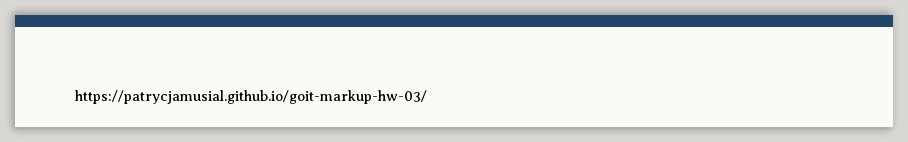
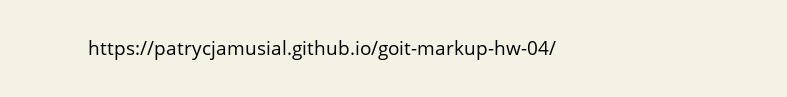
- https://patrycjamusial.github.io/goit-markup-hw-03/
+ https://patrycjamusial.github.io/goit-markup-hw-04/

